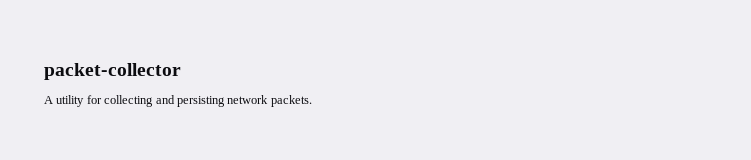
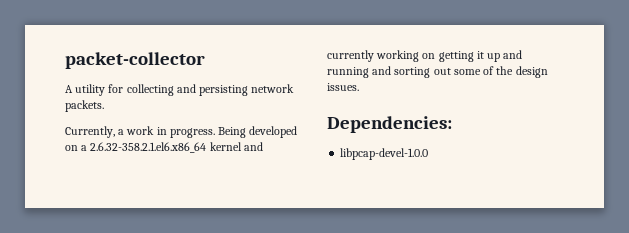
+ Currently, a work in progress. Being developed on a 2.6.32-358.2.1.el6.x86_64 kernel and currently working on getting it up and running and sorting out some of the design issues.
+ Dependencies:
+ libpcap-devel-1.0.0

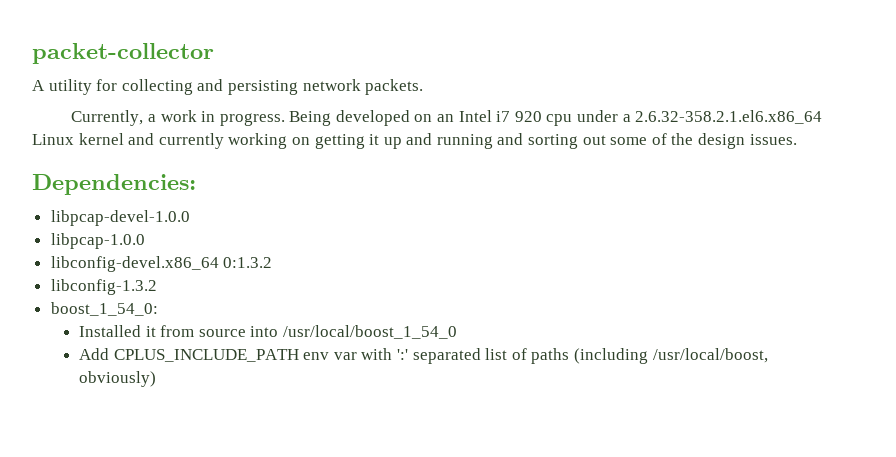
- Being developed on a 2.6.32-358.2.1.el6.x86_64 kernel and currently working on getting it up and running and sorting out some of the design issues.
+ Being developed on an Intel i7 920 cpu under a 2.6.32-358.2.1.el6.x86_64 Linux kernel and currently working on getting it up and running and sorting out some of the design issues.
+ libpcap-1.0.0
+ libconfig-devel.x86_64 0:1.3.2
+ libconfig-1.3.2
+ boost_1_54_0:
+ Installed it from source into /usr/local/boost_1_54_0
+ Add CPLUS_INCLUDE_PATH env var with ':' separated list of paths (including /usr/local/boost, obviously)

